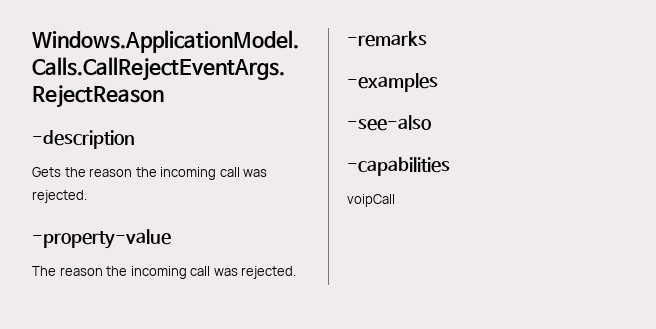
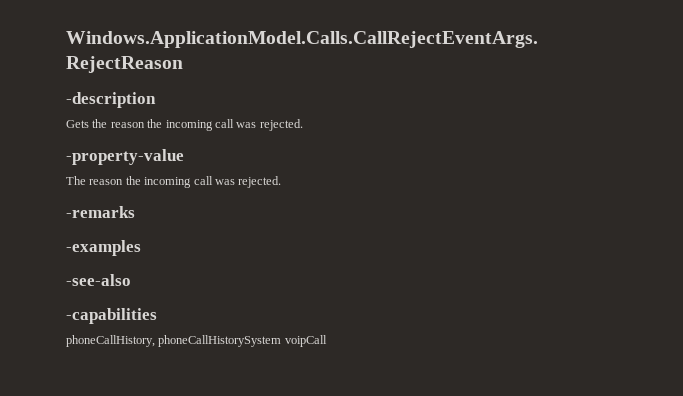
- voipCall
+ phoneCallHistory, phoneCallHistorySystem voipCall

